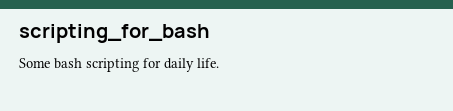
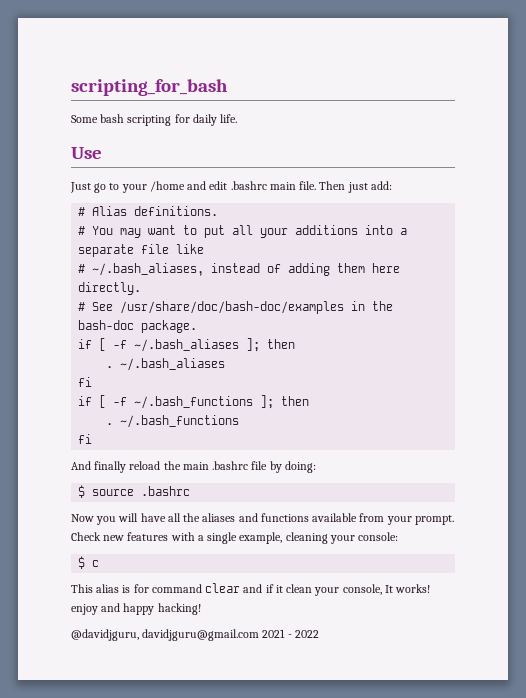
+ Use
+ Just go to your /home and edit .bashrc main file. Then just add:
+ # Alias definitions.
+ # You may want to put all your additions into a separate file like
+ # ~/.bash_aliases, instead of adding them here directly.
+ # See /usr/share/doc/bash-doc/examples in the bash-doc package.
+ if [ -f ~/.bash_aliases ]; then
+ . ~/.bash_aliases
+ fi
+ if [ -f ~/.bash_functions ]; then
+ . ~/.bash_functions
+ fi
+ And finally reload the main .bashrc file by doing:
+ $ source .bashrc
+ Now you will have all the aliases and functions available from your prompt. Check new features with a single example, cleaning your console:
+ $ c
+ This alias is for command clear and if it clean your console, It works! enjoy and happy hacking!
+ @davidjguru, davidjguru@gmail.com 2021 - 2022

